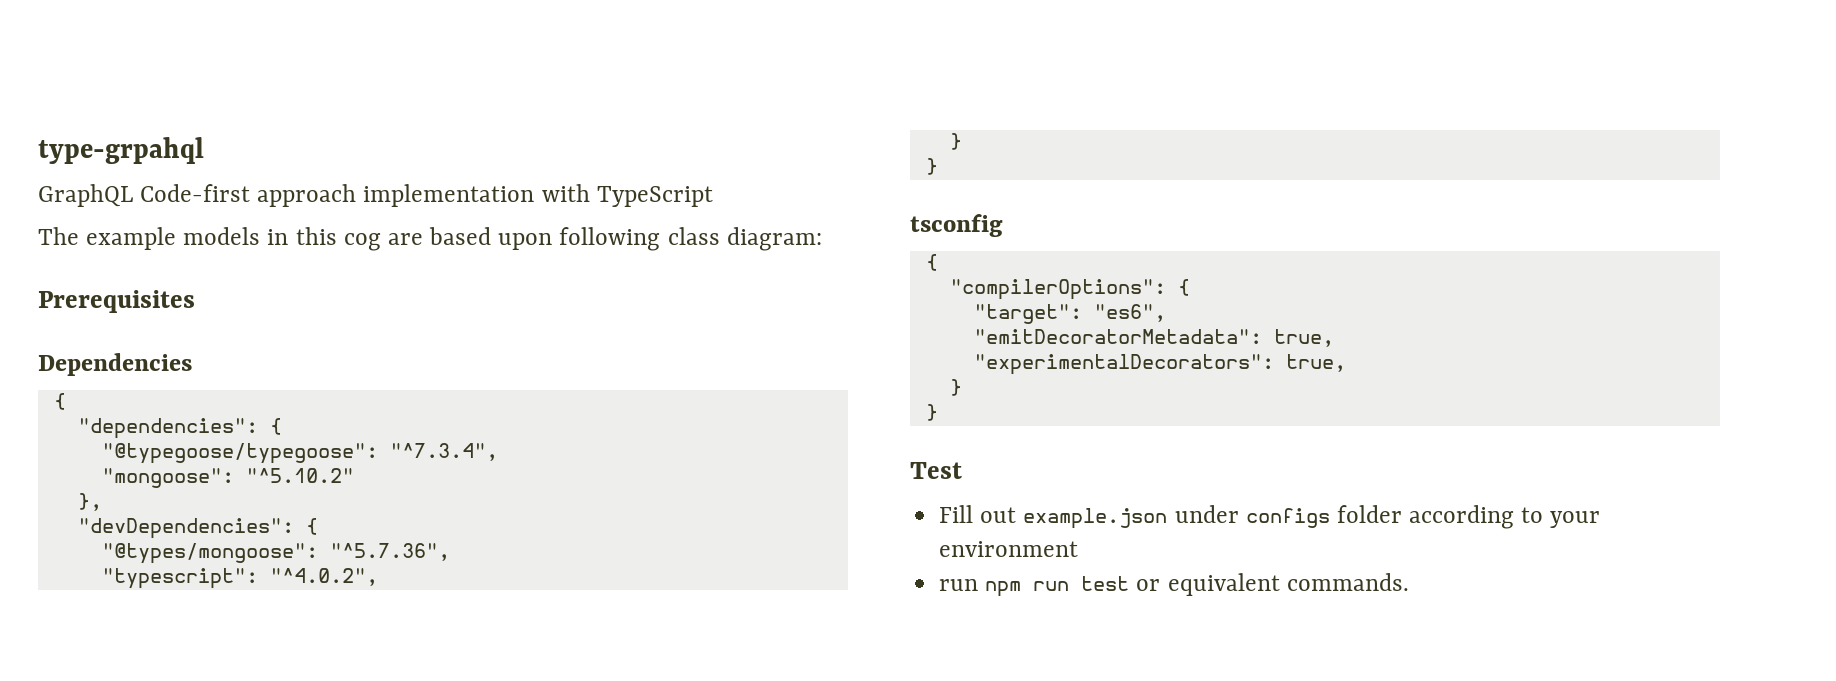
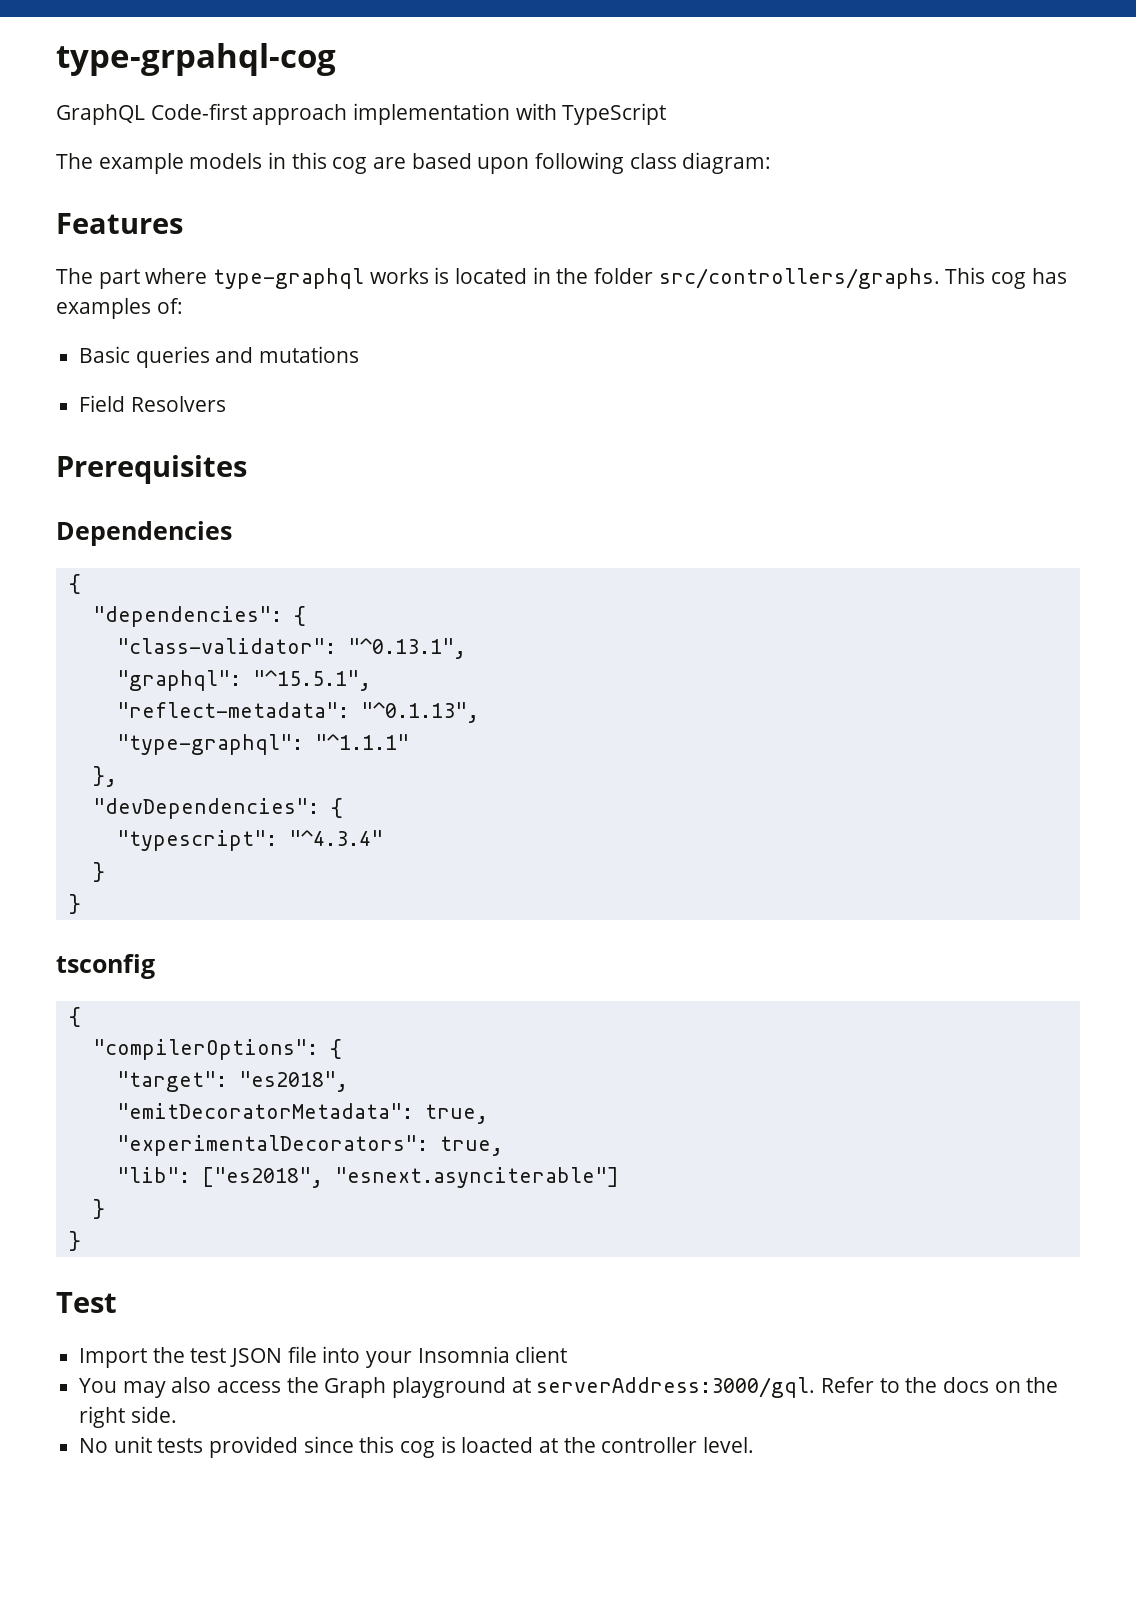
- type-grpahql
+ type-grpahql-cog
+ Features
+ The part where type-graphql works is located in the folder src/controllers/graphs. This cog has examples of:
+ Basic queries and mutations
+ Field Resolvers
- "@typegoose/typegoose": "^7.3.4",
- "mongoose": "^5.10.2"
+ "class-validator": "^0.13.1",
+ "graphql": "^15.5.1",
+ "reflect-metadata": "^0.1.13",
+ "type-graphql": "^1.1.1"
- "@types/mongoose": "^5.7.36",
- "typescript": "^4.0.2",
+ "typescript": "^4.3.4"
- "target": "es6",
+ "target": "es2018",
+ "lib": ["es2018", "esnext.asynciterable"]
- Fill out example.json under configs folder according to your environment
- run npm run test or equivalent commands.
+ Import the test JSON file into your Insomnia client
+ You may also access the Graph playground at serverAddress:3000/gql. Refer to the docs on the right side.
+ No unit tests provided since this cog is loacted at the controller level.

